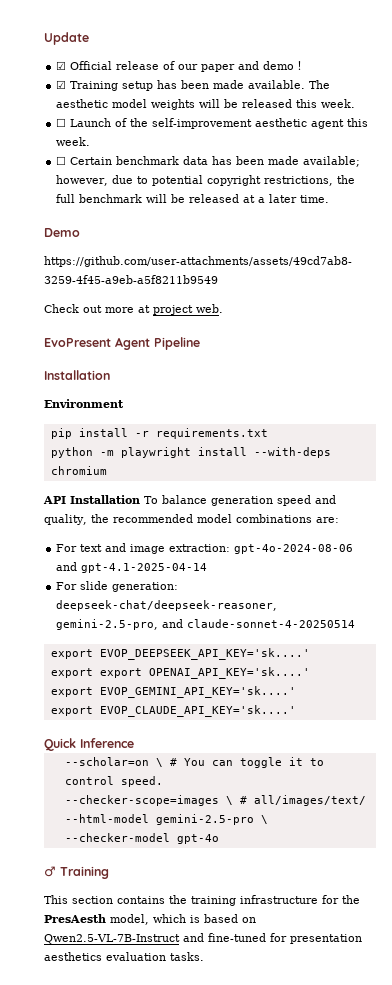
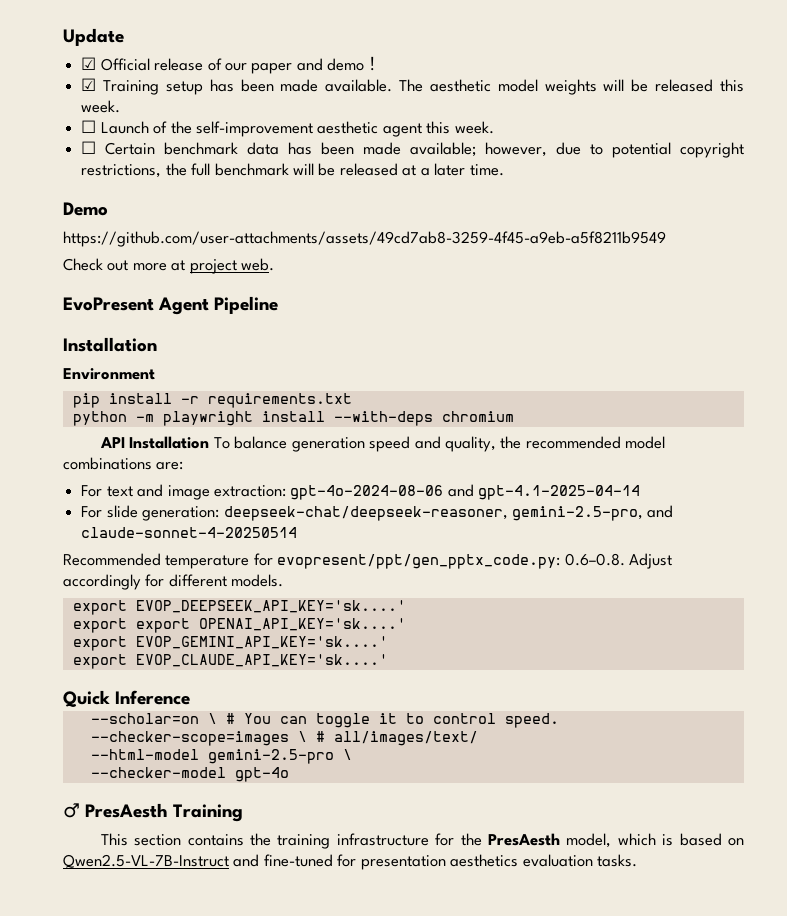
+ Recommended temperature for evopresent/ppt/gen_pptx_code.py: 0.6–0.8. Adjust accordingly for different models.
- ♂ Training
+ ♂ PresAesth Training

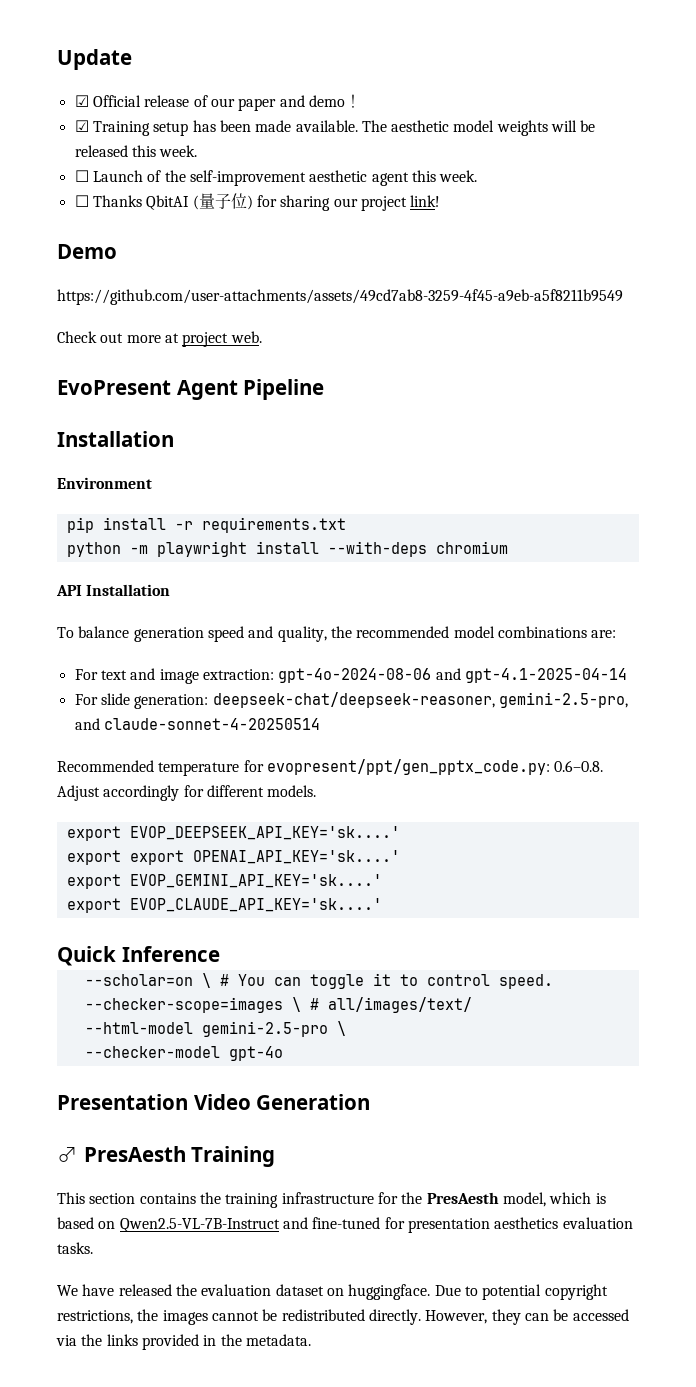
- ☐ Certain benchmark data has been made available; however, due to potential copyright restrictions, the full benchmark will be released at a later time.
+ ☐ Thanks QbitAI (量子位) for sharing our project link!
- API Installation To balance generation speed and quality, the recommended model combinations are:
+ API Installation
+ To balance generation speed and quality, the recommended model combinations are:
+ Presentation Video Generation
+ We have released the evaluation dataset on huggingface. Due to potential copyright restrictions, the images cannot be redistributed directly. However, they can be accessed via the links provided in the metadata.

